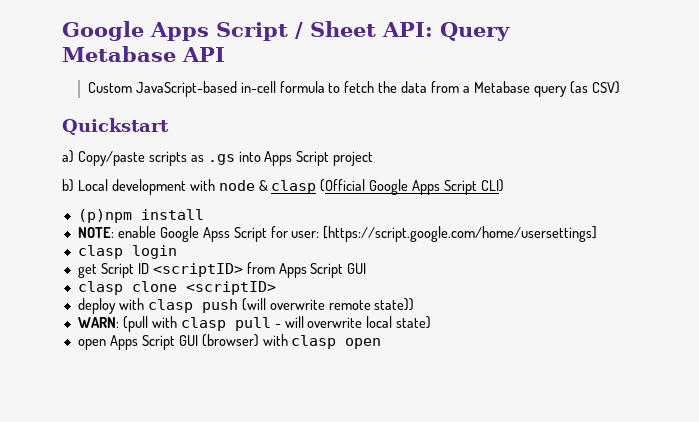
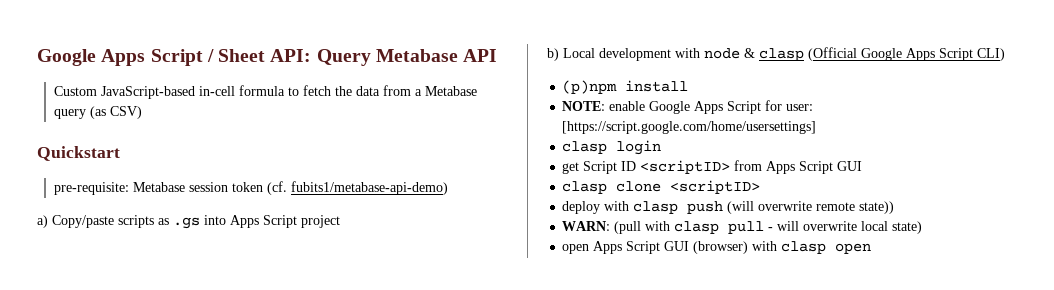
+ pre-requisite: Metabase session token (cf. fubits1/metabase-api-demo)
- NOTE: enable Google Apss Script for user: [https://script.google.com/home/usersettings]
+ NOTE: enable Google Apps Script for user: [https://script.google.com/home/usersettings]

